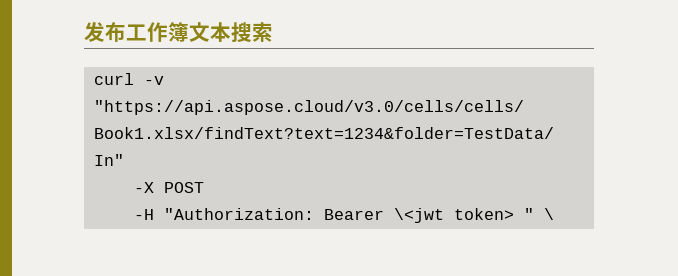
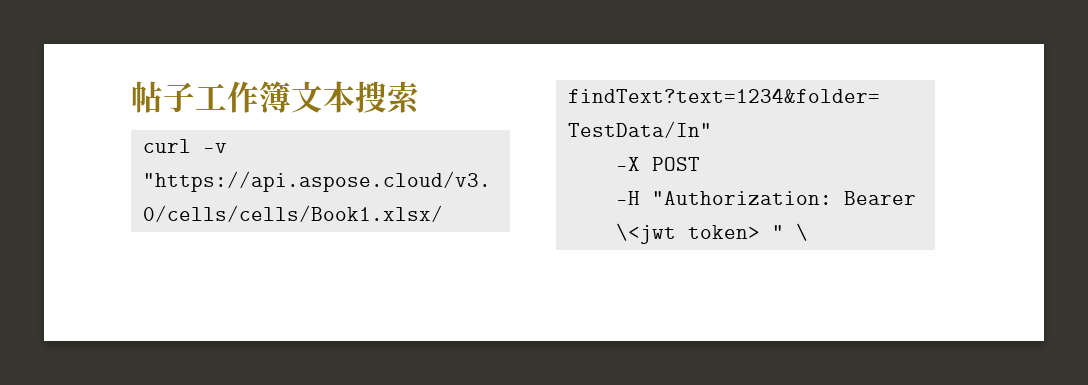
- 发布工作簿文本搜索
+ 帖子工作簿文本搜索

